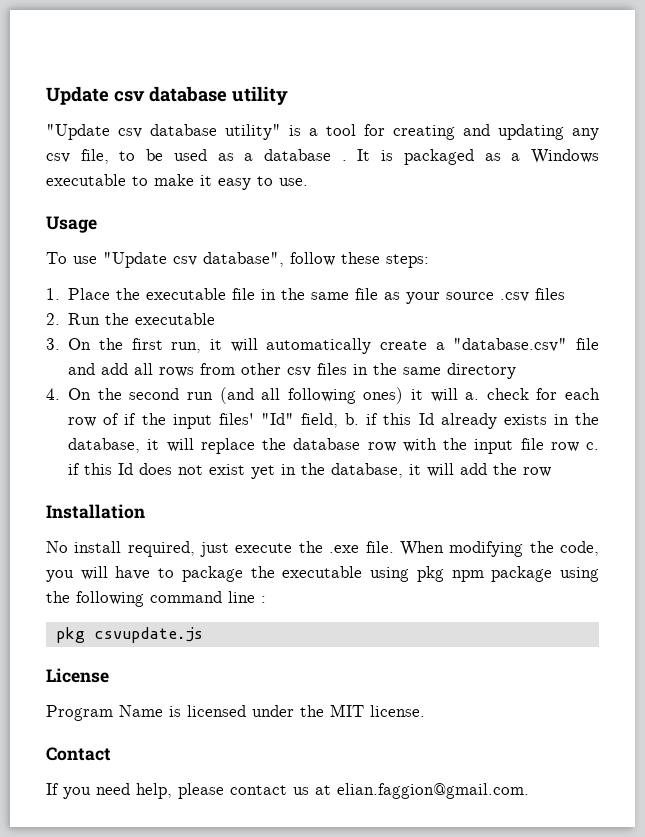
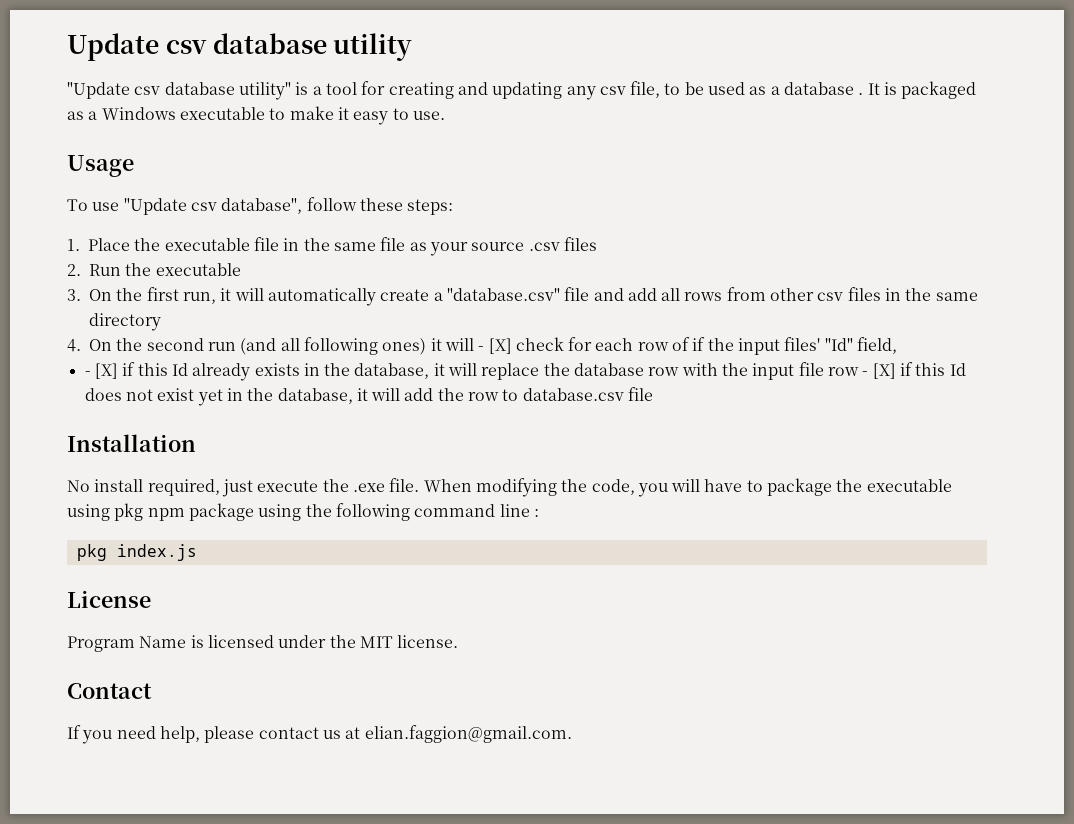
- 4. On the second run (and all following ones) it will a. check for each row of if the input files' "Id" field, b. if this Id already exists in the database, it will replace the database row with the input file row c. if this Id does not exist yet in the database, it will add the row
+ 4. On the second run (and all following ones) it will - [X] check for each row of if the input files' "Id" field,
+ - [X] if this Id already exists in the database, it will replace the database row with the input file row - [X] if this Id does not exist yet in the database, it will add the row to database.csv file
- pkg csvupdate.js
+ pkg index.js

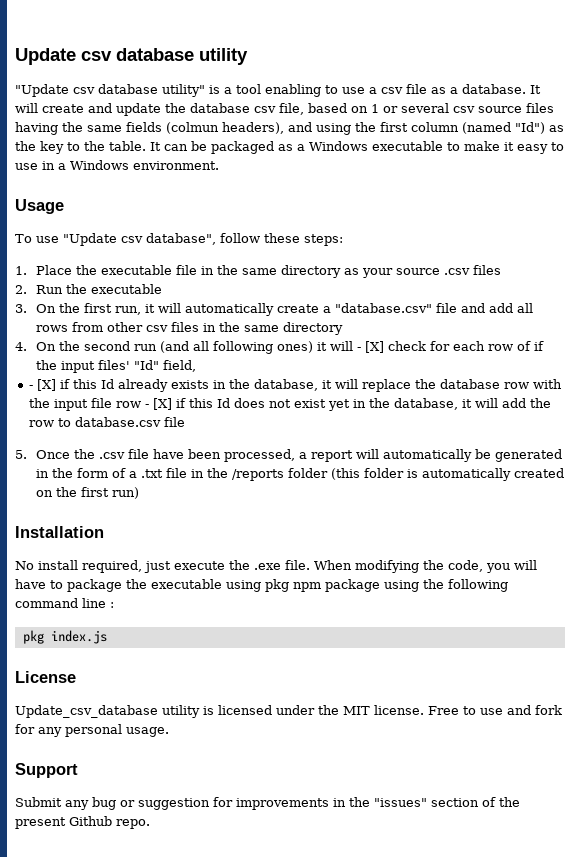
- "Update csv database utility" is a tool for creating and updating any csv file, to be used as a database . It is packaged as a Windows executable to make it easy to use.
+ "Update csv database utility" is a tool enabling to use a csv file as a database. It will create and update the database csv file, based on 1 or several csv source files having the same fields (colmun headers), and using the first column (named "Id") as the key to the table. It can be packaged as a Windows executable to make it easy to use in a Windows environment.
- 1. Place the executable file in the same file as your source .csv files
+ 1. Place the executable file in the same directory as your source .csv files
+ 5. Once the .csv file have been processed, a report will automatically be generated in the form of a .txt file in the /reports folder (this folder is automatically created on the first run)
- Program Name is licensed under the MIT license.
- Contact
- If you need help, please contact us at elian.faggion@gmail.com.
+ Update_csv_database utility is licensed under the MIT license. Free to use and fork for any personal usage.
+ Support
+ Submit any bug or suggestion for improvements in the "issues" section of the present Github repo.

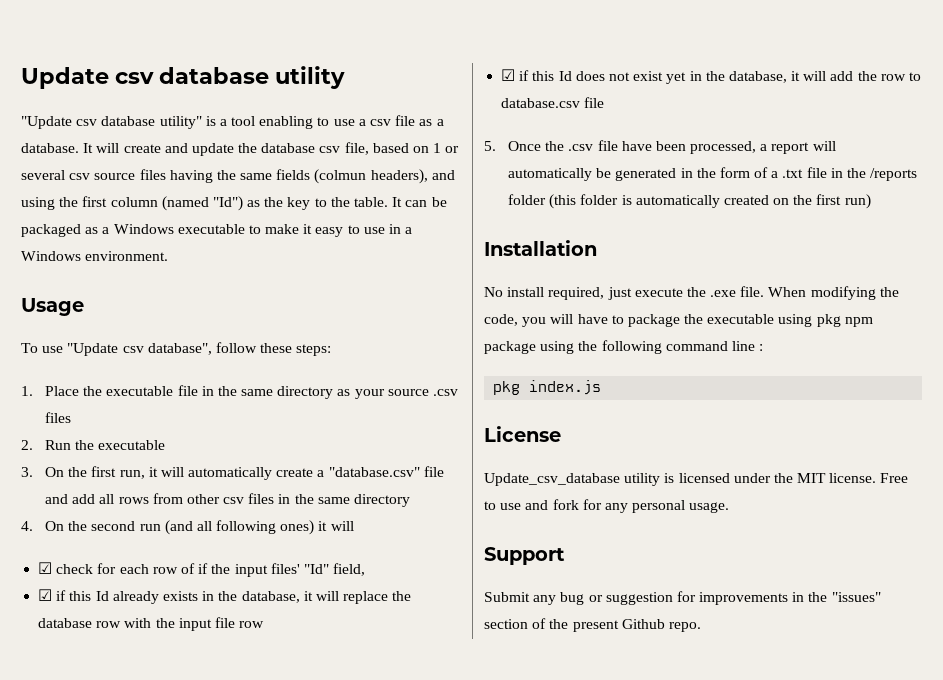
- 4. On the second run (and all following ones) it will - [X] check for each row of if the input files' "Id" field,
+ 4. On the second run (and all following ones) it will
+ ☑ check for each row of if the input files' "Id" field,
- - [X] if this Id already exists in the database, it will replace the database row with the input file row - [X] if this Id does not exist yet in the database, it will add the row to database.csv file
+ ☑ if this Id already exists in the database, it will replace the database row with the input file row
+ ☑ if this Id does not exist yet in the database, it will add the row to database.csv file

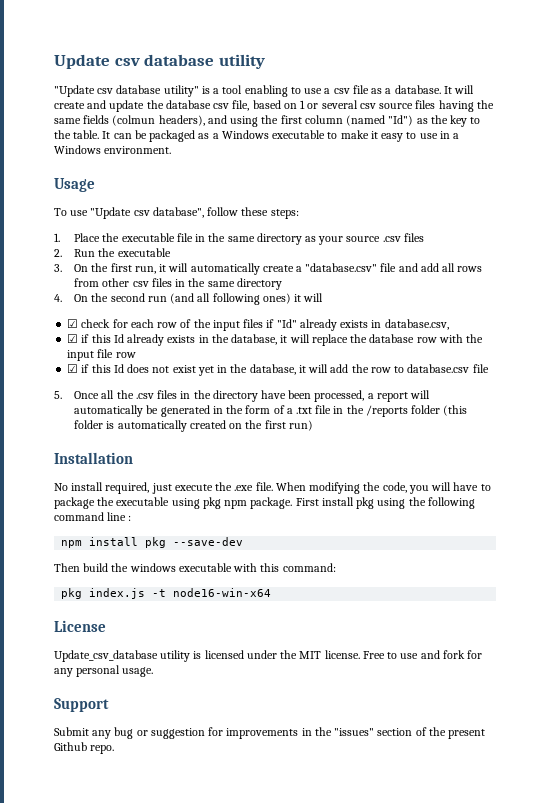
- ☑ check for each row of if the input files' "Id" field,
+ ☑ check for each row of the input files if "Id" already exists in database.csv,
- 5. Once the .csv file have been processed, a report will automatically be generated in the form of a .txt file in the /reports folder (this folder is automatically created on the first run)
+ 5. Once all the .csv files in the directory have been processed, a report will automatically be generated in the form of a .txt file in the /reports folder (this folder is automatically created on the first run)
- When modifying the code, you will have to package the executable using pkg npm package using the following command line :
+ When modifying the code, you will have to package the executable using pkg npm package. First install pkg using the following command line :
+ npm install pkg --save-dev
+ Then build the windows executable with this command:
- pkg index.js
+ pkg index.js -t node16-win-x64

